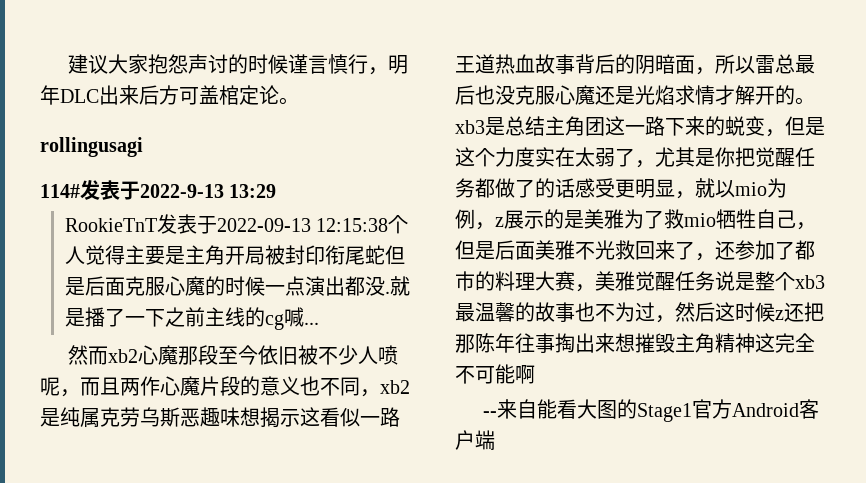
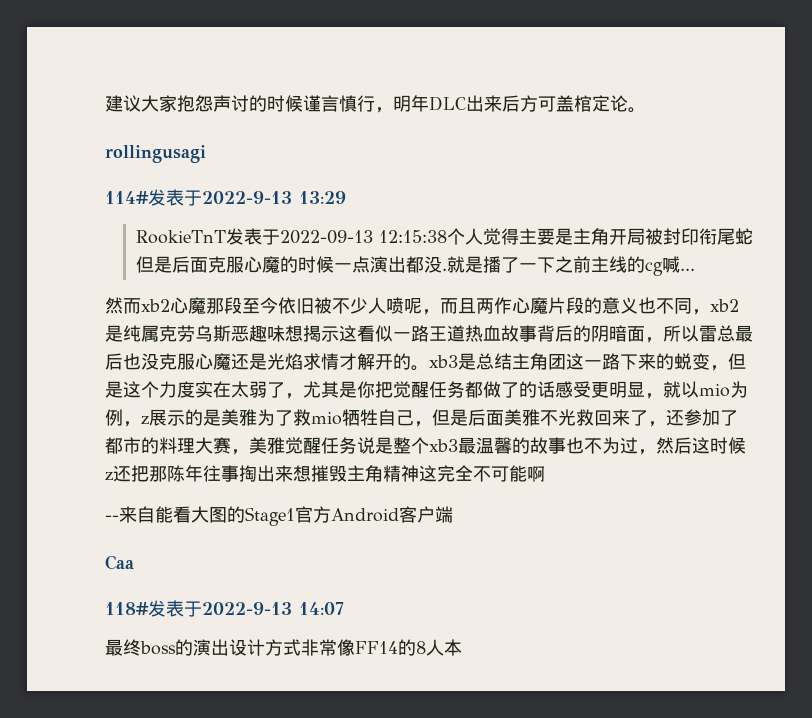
+ Caa
+ 118#发表于2022-9-13 14:07
+ 最终boss的演出设计方式非常像FF14的8人本

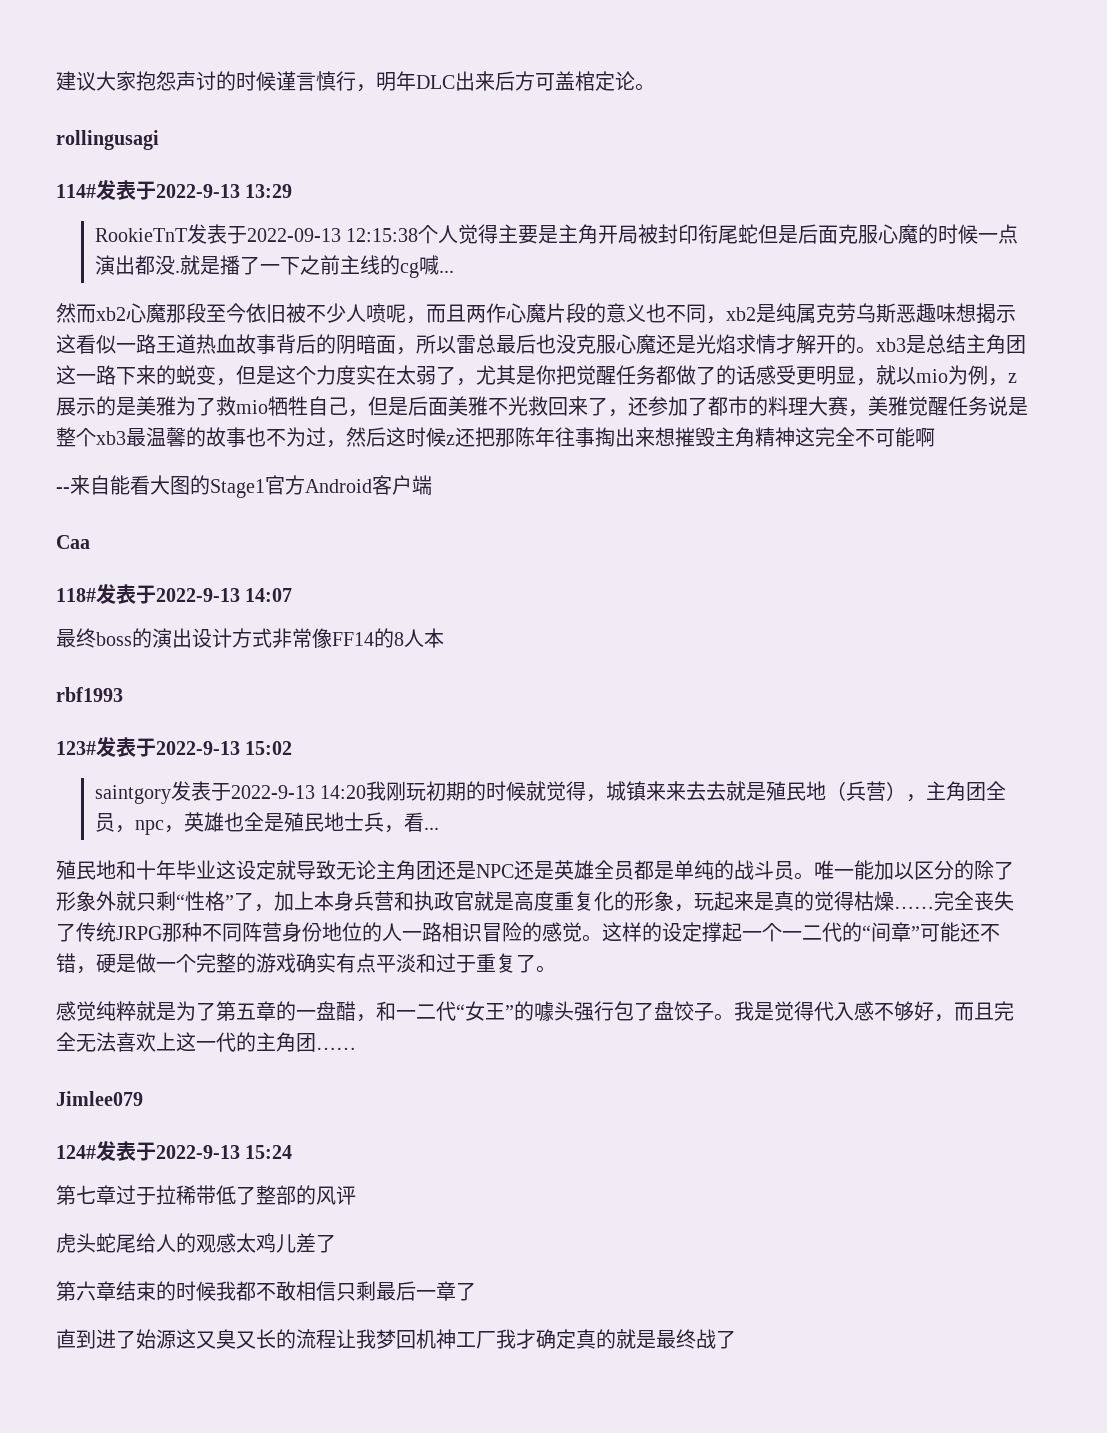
+ rbf1993
+ 123#发表于2022-9-13 15:02
+ saintgory发表于2022-9-13 14:20我刚玩初期的时候就觉得，城镇来来去去就是殖民地（兵营），主角团全员，npc，英雄也全是殖民地士兵，看...
+ 殖民地和十年毕业这设定就导致无论主角团还是NPC还是英雄全员都是单纯的战斗员。唯一能加以区分的除了形象外就只剩“性格”了，加上本身兵营和执政官就是高度重复化的形象，玩起来是真的觉得枯燥……完全丧失了传统JRPG那种不同阵营身份地位的人一路相识冒险的感觉。这样的设定撑起一个一二代的“间章”可能还不错，硬是做一个完整的游戏确实有点平淡和过于重复了。
+ 感觉纯粹就是为了第五章的一盘醋，和一二代“女王”的噱头强行包了盘饺子。我是觉得代入感不够好，而且完全无法喜欢上这一代的主角团……
+ Jimlee079
+ 124#发表于2022-9-13 15:24
+ 第七章过于拉稀带低了整部的风评
+ 虎头蛇尾给人的观感太鸡儿差了
+ 第六章结束的时候我都不敢相信只剩最后一章了
+ 直到进了始源这又臭又长的流程让我梦回机神工厂我才确定真的就是最终战了

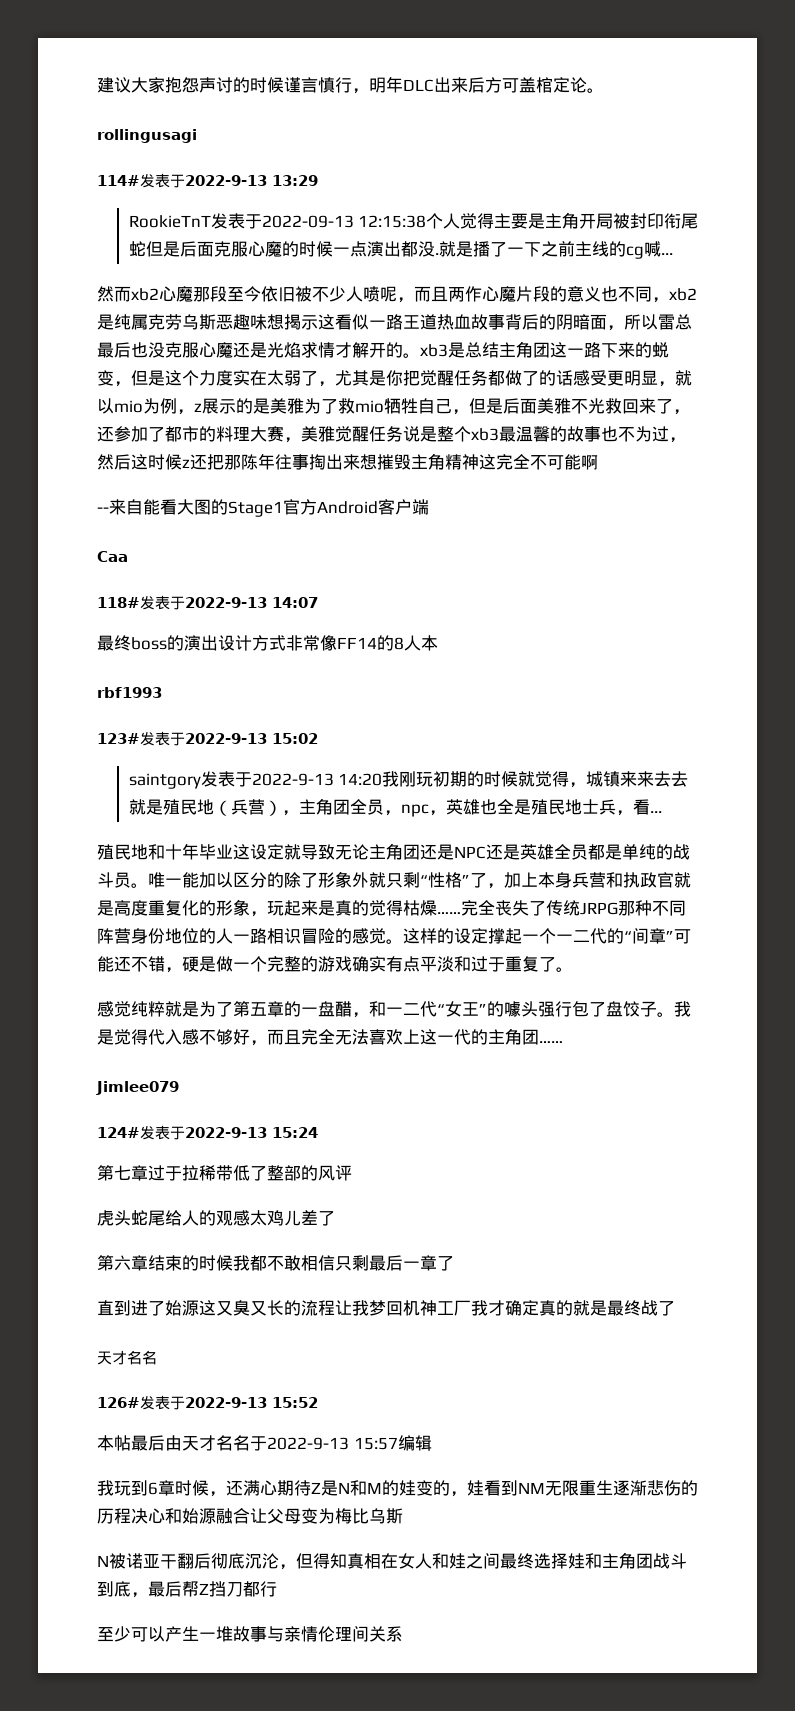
  直到进了始源这又臭又长的流程让我梦回机神工厂我才确定真的就是最终战了
+ 天才名名
+ 126#发表于2022-9-13 15:52
+ 本帖最后由天才名名于2022-9-13 15:57编辑
+ 我玩到6章时候，还满心期待Z是N和M的娃变的，娃看到NM无限重生逐渐悲伤的历程决心和始源融合让父母变为梅比乌斯
+ N被诺亚干翻后彻底沉沦，但得知真相在女人和娃之间最终选择娃和主角团战斗到底，最后帮Z挡刀都行
+ 至少可以产生一堆故事与亲情伦理间关系

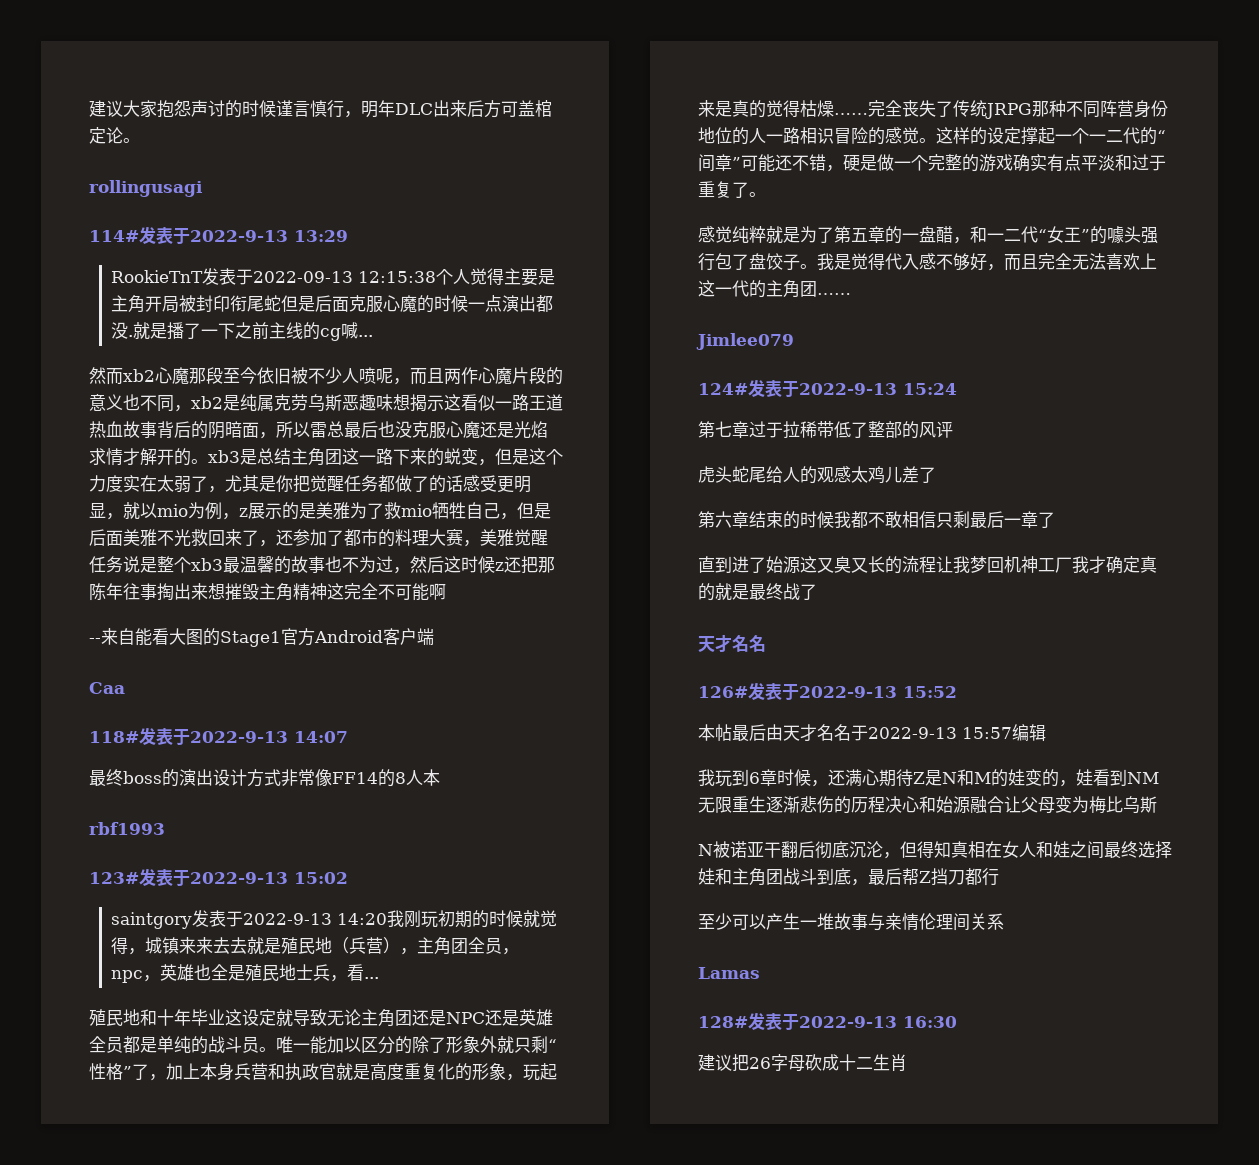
+ Lamas
+ 128#发表于2022-9-13 16:30
+ 建议把26字母砍成十二生肖

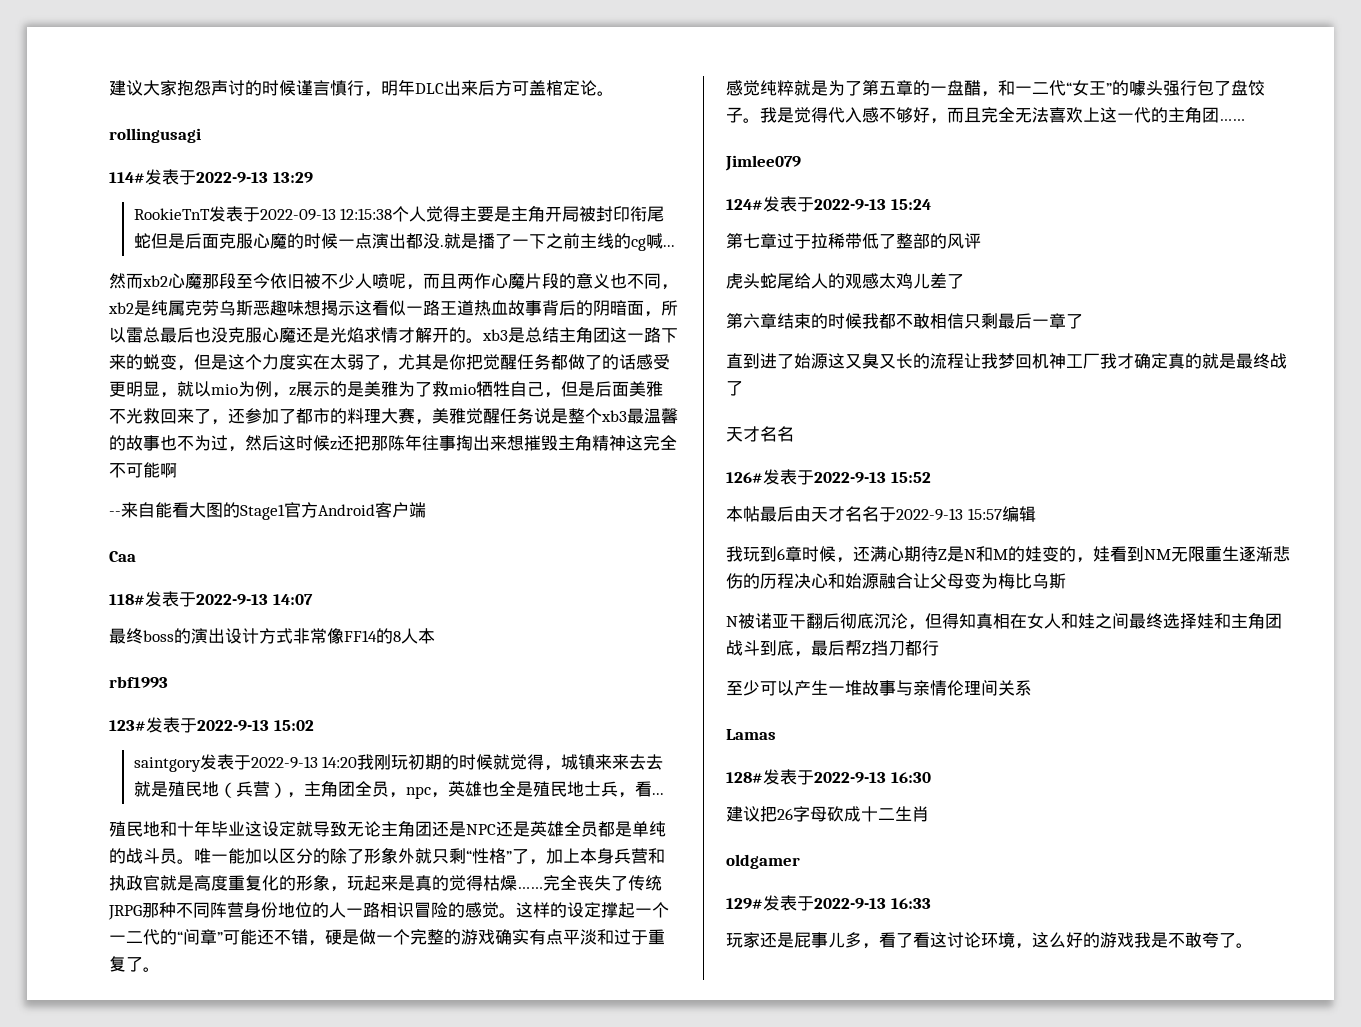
+ oldgamer
+ 129#发表于2022-9-13 16:33
+ 玩家还是屁事儿多，看了看这讨论环境，这么好的游戏我是不敢夸了。

